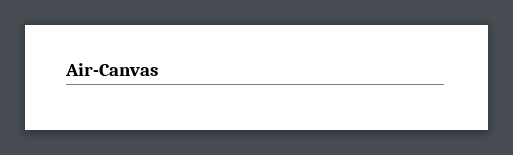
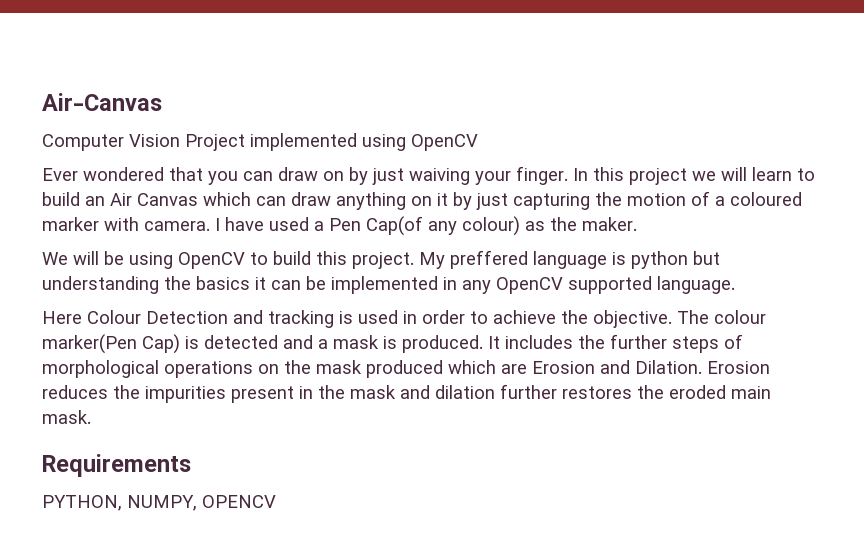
+ Computer Vision Project implemented using OpenCV
+ Ever wondered that you can draw on by just waiving your finger. In this project we will learn to build an Air Canvas which can draw anything on it by just capturing the motion of a coloured marker with camera. I have used a Pen Cap(of any colour) as the maker.
+ We will be using OpenCV to build this project. My preffered language is python but understanding the basics it can be implemented in any OpenCV supported language.
+ Here Colour Detection and tracking is used in order to achieve the objective. The colour marker(Pen Cap) is detected and a mask is produced. It includes the further steps of morphological operations on the mask produced which are Erosion and Dilation. Erosion reduces the impurities present in the mask and dilation further restores the eroded main mask.
+ Requirements
+ PYTHON, NUMPY, OPENCV

